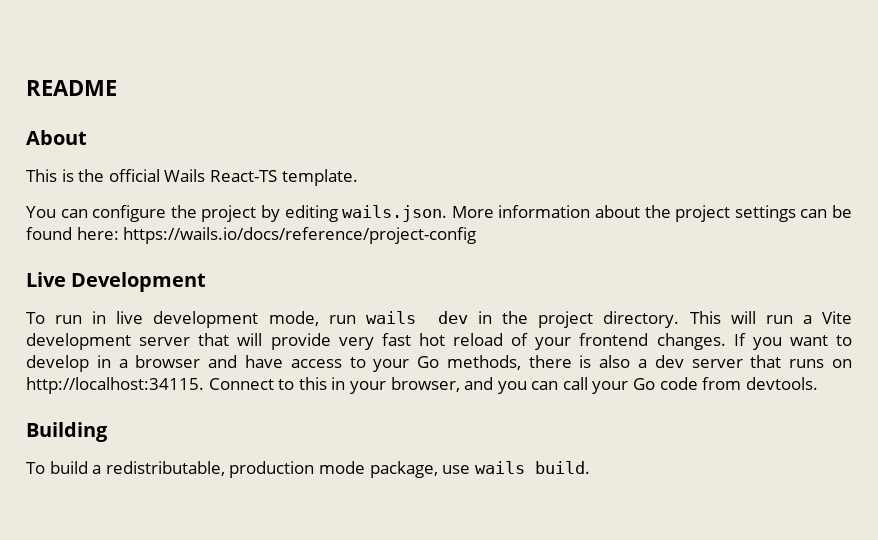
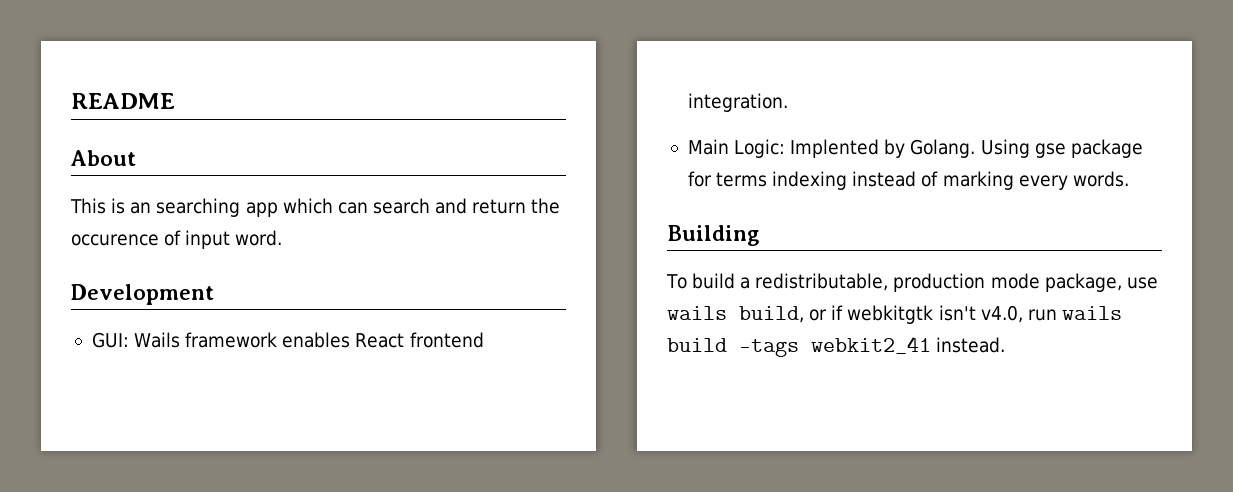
- This is the official Wails React-TS template.
- You can configure the project by editing wails.json. More information about the project settings can be found here: https://wails.io/docs/reference/project-config
- Live Development
- To run in live development mode, run wails dev in the project directory. This will run a Vite development server that will provide very fast hot reload of your frontend changes. If you want to develop in a browser and have access to your Go methods, there is also a dev server that runs on http://localhost:34115. Connect to this in your browser, and you can call your Go code from devtools.
+ This is an searching app which can search and return the occurence of input word.
+ Development
+ GUI: Wails framework enables React frontend integration.
+ Main Logic: Implented by Golang. Using gse package for terms indexing instead of marking every words.
- To build a redistributable, production mode package, use wails build.
+ To build a redistributable, production mode package, use wails build, or if webkitgtk isn't v4.0, run wails build -tags webkit2_41 instead.

